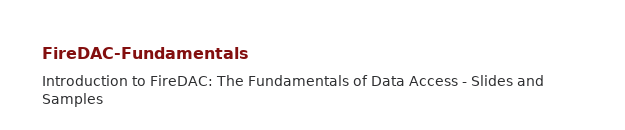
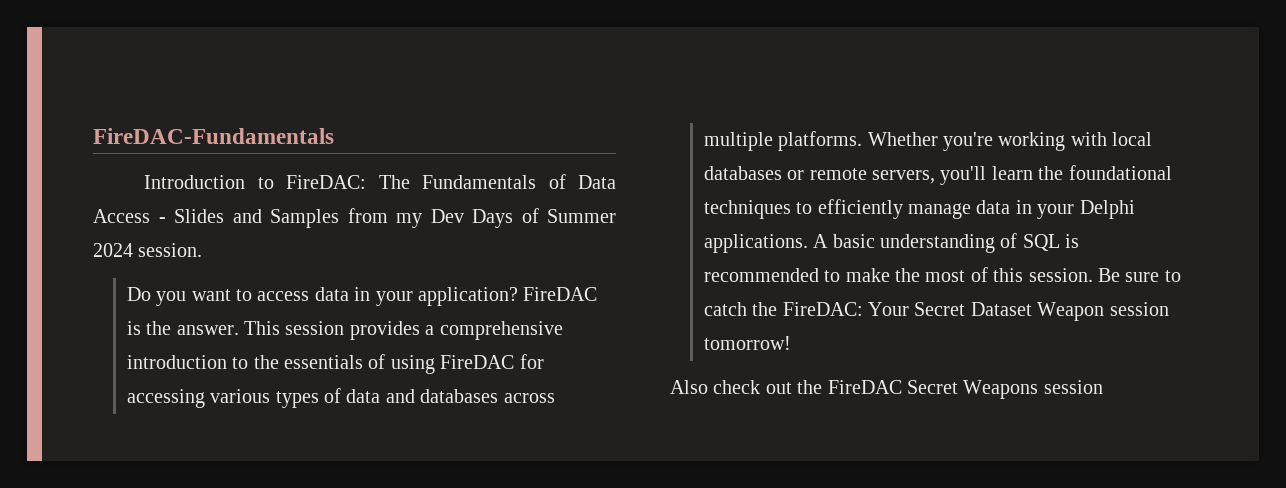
- Introduction to FireDAC: The Fundamentals of Data Access - Slides and Samples
+ Introduction to FireDAC: The Fundamentals of Data Access - Slides and Samples from my Dev Days of Summer 2024 session.
+ Do you want to access data in your application? FireDAC is the answer. This session provides a comprehensive introduction to the essentials of using FireDAC for accessing various types of data and databases across multiple platforms. Whether you're working with local databases or remote servers, you'll learn the foundational techniques to efficiently manage data in your Delphi applications. A basic understanding of SQL is recommended to make the most of this session. Be sure to catch the FireDAC: Your Secret Dataset Weapon session tomorrow!
+ Also check out the FireDAC Secret Weapons session

